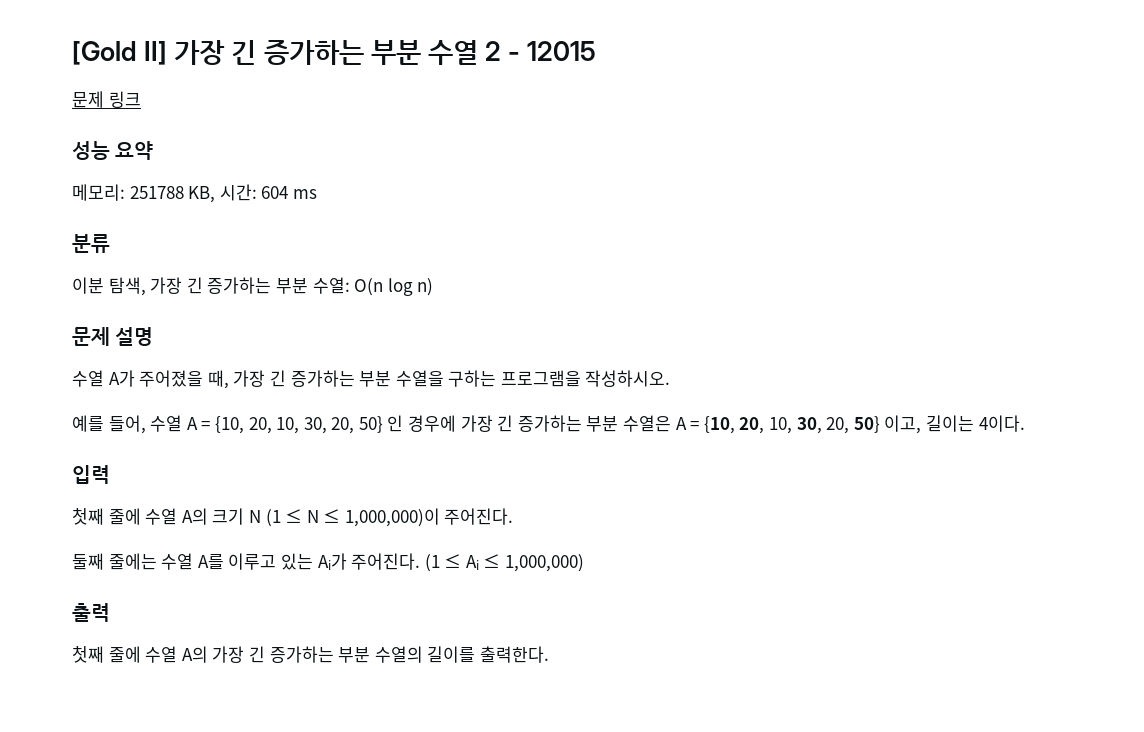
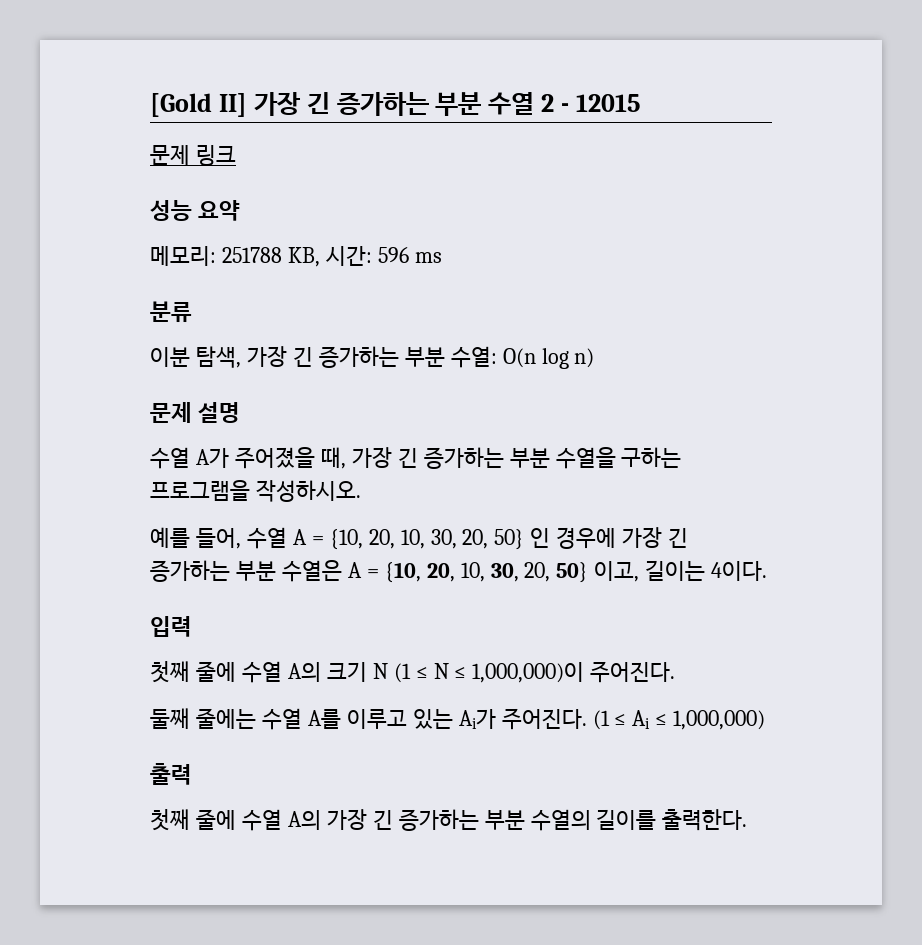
- 메모리: 251788 KB, 시간: 604 ms
+ 메모리: 251788 KB, 시간: 596 ms

